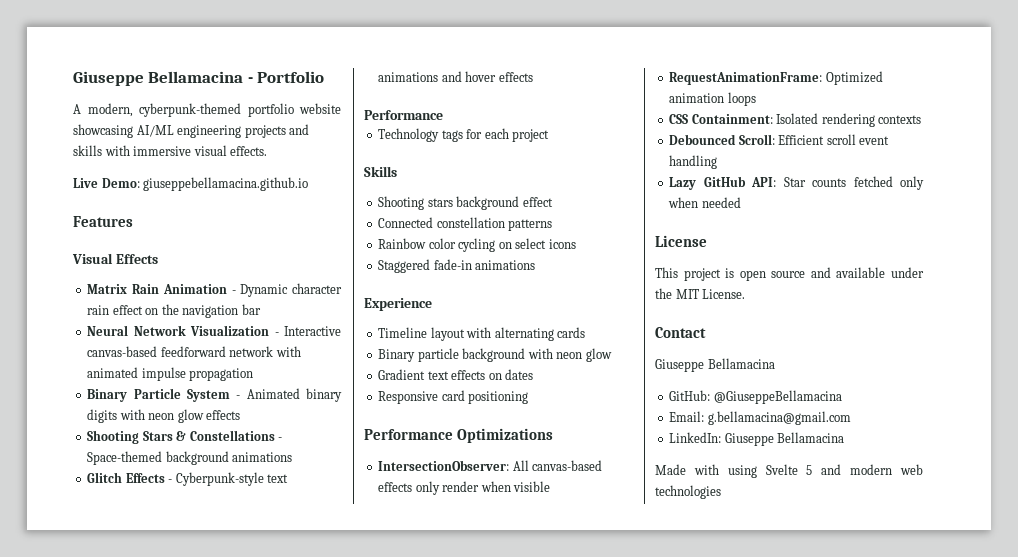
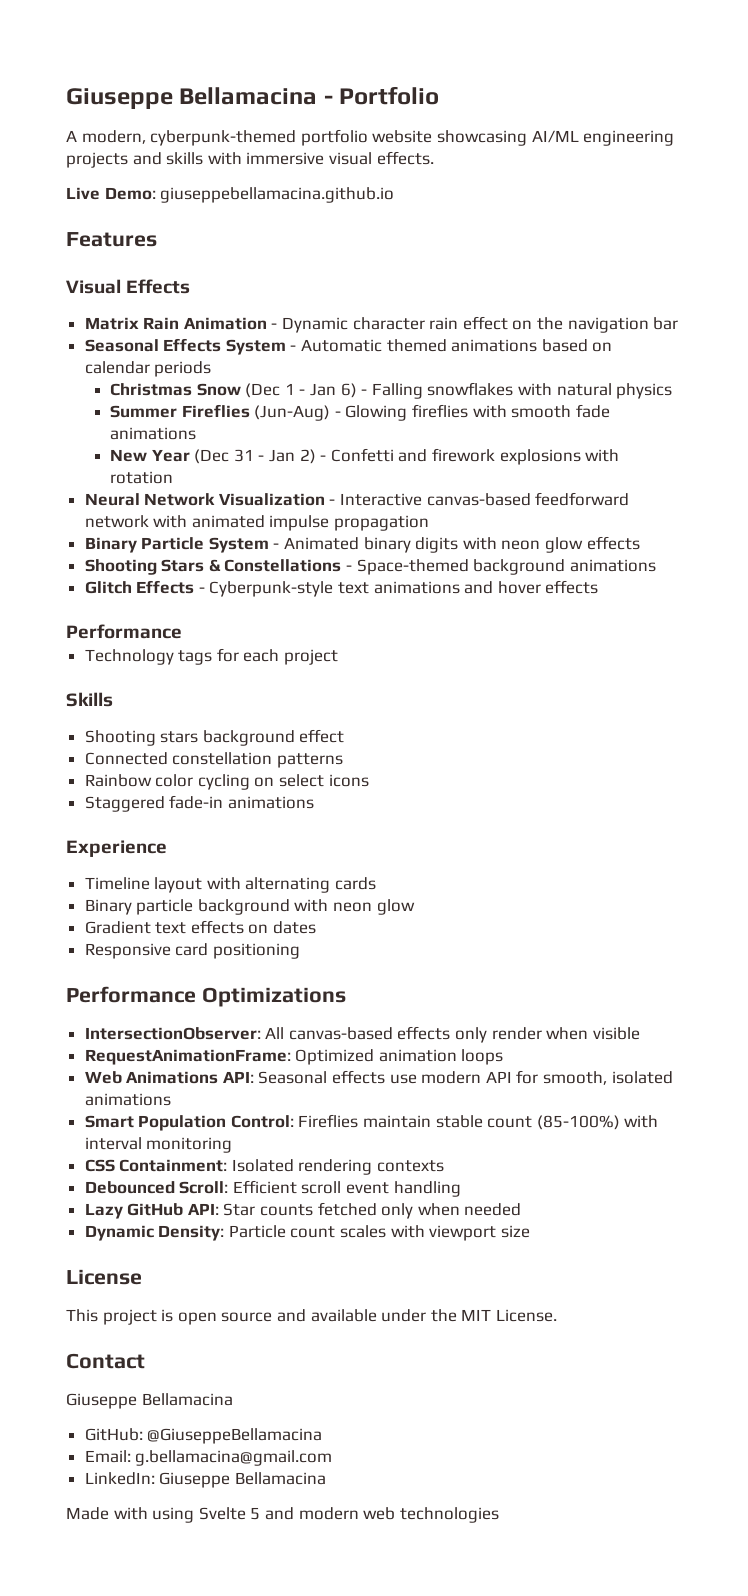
+ Seasonal Effects System - Automatic themed animations based on calendar periods
+ Christmas Snow (Dec 1 - Jan 6) - Falling snowflakes with natural physics
+ Summer Fireflies (Jun-Aug) - Glowing fireflies with smooth fade animations
+ New Year (Dec 31 - Jan 2) - Confetti and firework explosions with rotation
+ Web Animations API: Seasonal effects use modern API for smooth, isolated animations
+ Smart Population Control: Fireflies maintain stable count (85-100%) with interval monitoring
+ Dynamic Density: Particle count scales with viewport size

